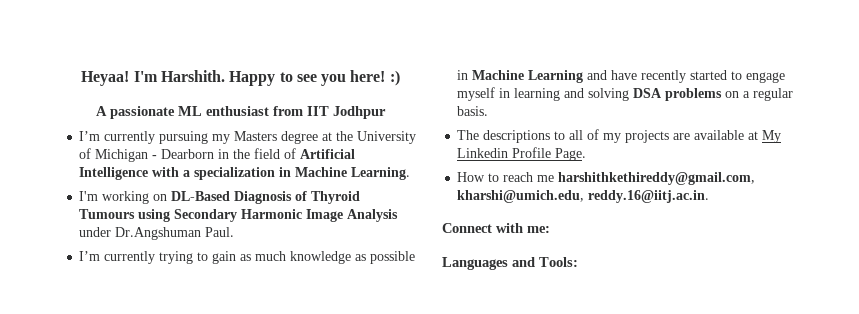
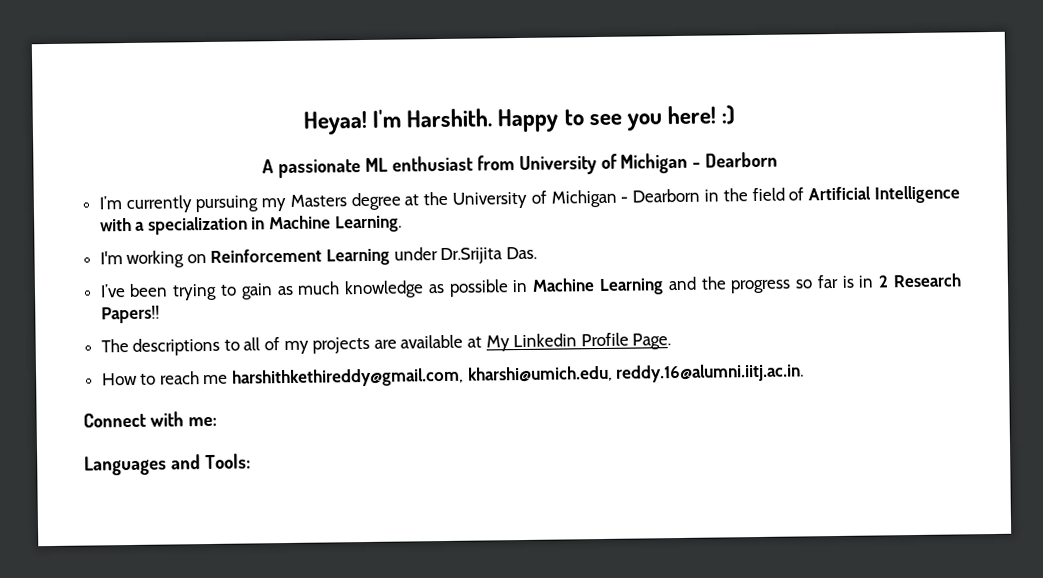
- A passionate ML enthusiast from IIT Jodhpur
+ A passionate ML enthusiast from University of Michigan - Dearborn
- I'm working on DL-Based Diagnosis of Thyroid Tumours using Secondary Harmonic Image Analysis under Dr.Angshuman Paul.
- I’m currently trying to gain as much knowledge as possible in Machine Learning and have recently started to engage myself in learning and solving DSA problems on a regular basis.
+ I'm working on Reinforcement Learning under Dr.Srijita Das.
+ I’ve been trying to gain as much knowledge as possible in Machine Learning and the progress so far is in 2 Research Papers!!
- How to reach me harshithkethireddy@gmail.com, kharshi@umich.edu, reddy.16@iitj.ac.in.
+ How to reach me harshithkethireddy@gmail.com, kharshi@umich.edu, reddy.16@alumni.iitj.ac.in.

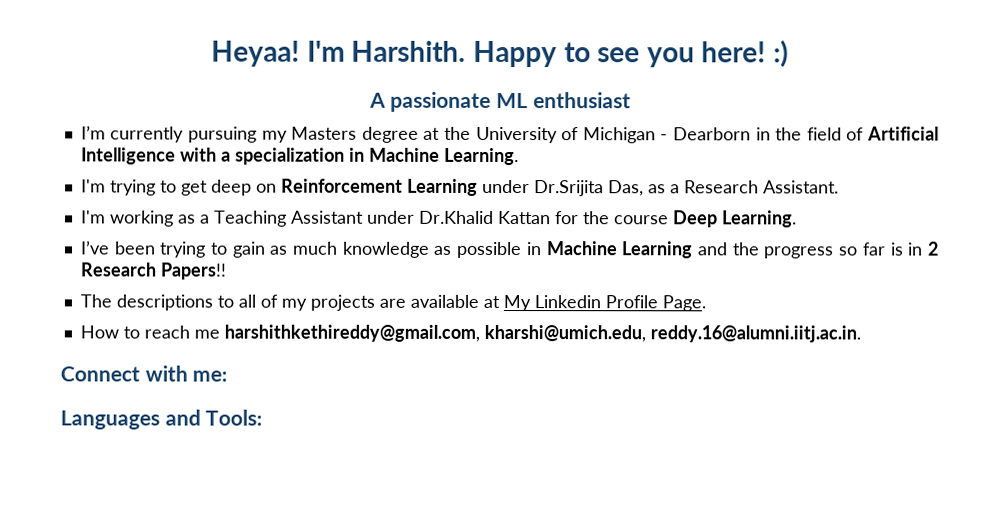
- A passionate ML enthusiast from University of Michigan - Dearborn
+ A passionate ML enthusiast
- I'm working on Reinforcement Learning under Dr.Srijita Das.
+ I'm trying to get deep on Reinforcement Learning under Dr.Srijita Das, as a Research Assistant.
+ I'm working as a Teaching Assistant under Dr.Khalid Kattan for the course Deep Learning.

